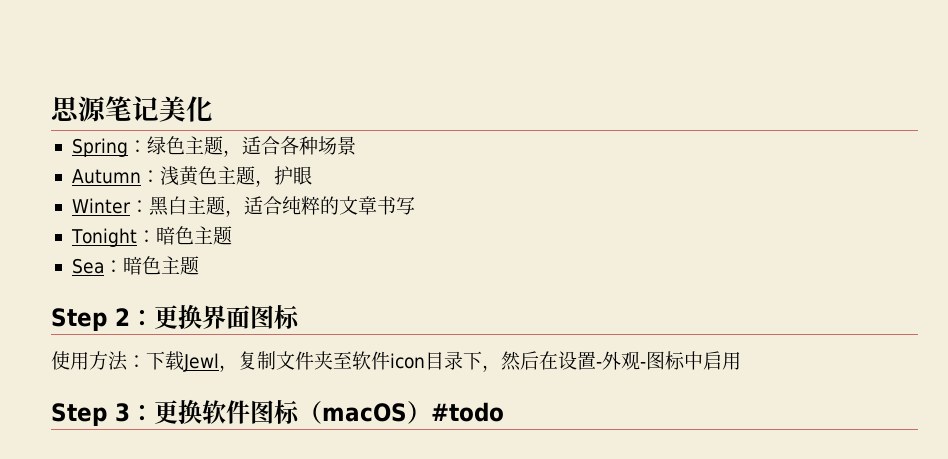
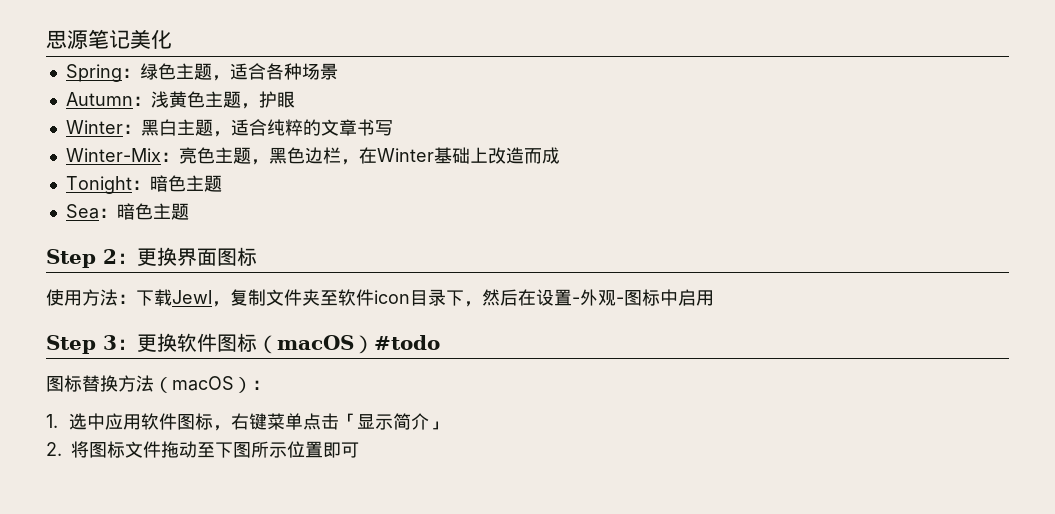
+ Winter-Mix：亮色主题，黑色边栏，在Winter基础上改造而成
+ 图标替换方法（macOS）：
+ 1.选中应用软件图标，右键菜单点击「显示简介」
+ 2.将图标文件拖动至下图所示位置即可

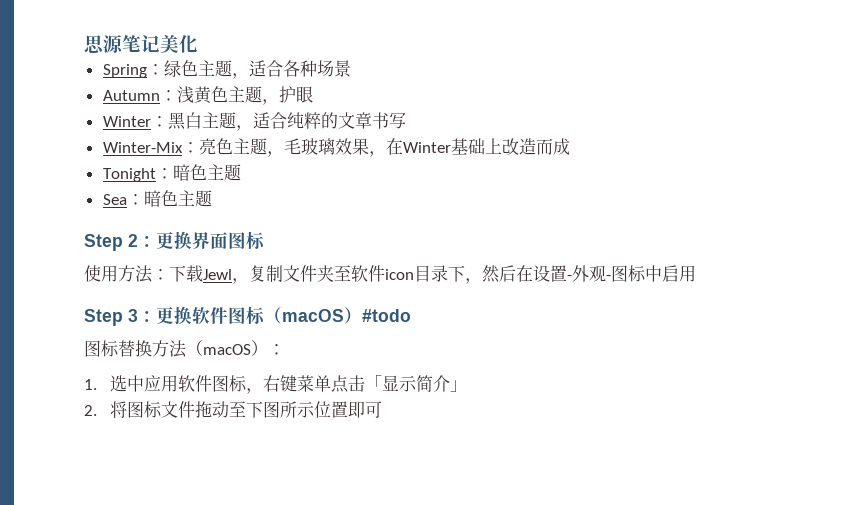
- Winter-Mix：亮色主题，黑色边栏，在Winter基础上改造而成
+ Winter-Mix：亮色主题，毛玻璃效果，在Winter基础上改造而成

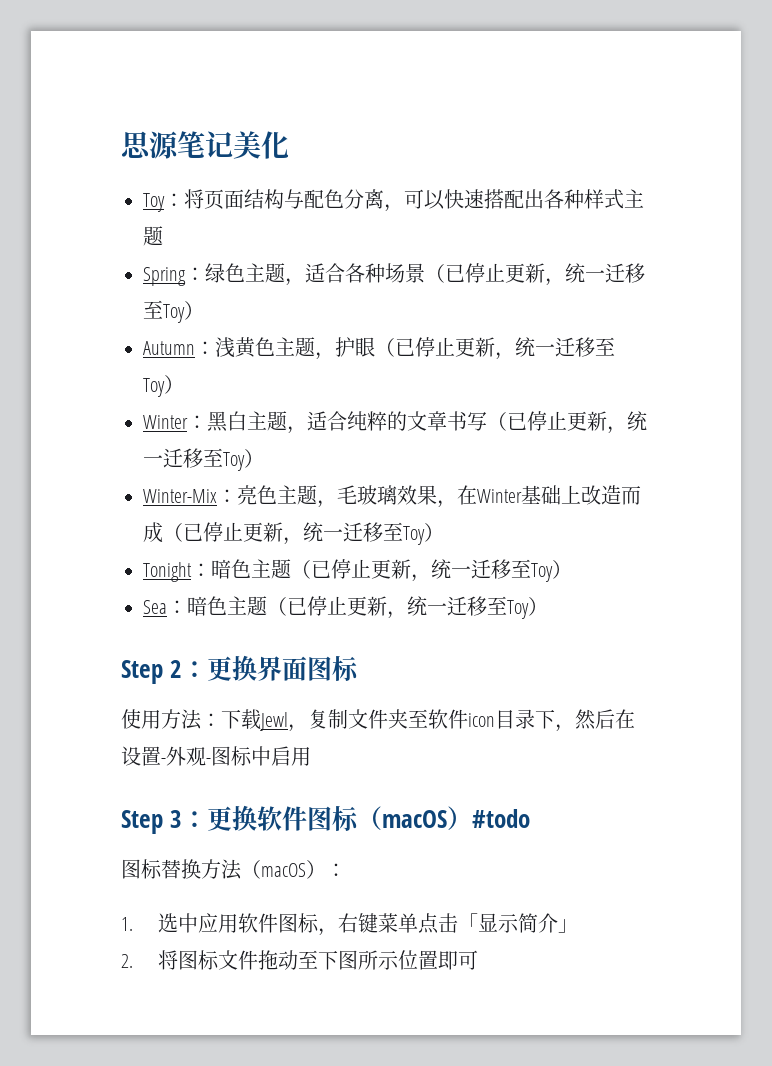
+ Toy：将页面结构与配色分离，可以快速搭配出各种样式主题
- Spring：绿色主题，适合各种场景
+ Spring：绿色主题，适合各种场景（已停止更新，统一迁移至Toy）
- Autumn：浅黄色主题，护眼
+ Autumn：浅黄色主题，护眼（已停止更新，统一迁移至Toy）
- Winter：黑白主题，适合纯粹的文章书写
+ Winter：黑白主题，适合纯粹的文章书写（已停止更新，统一迁移至Toy）
- Winter-Mix：亮色主题，毛玻璃效果，在Winter基础上改造而成
- Tonight：暗色主题
- Sea：暗色主题
+ Winter-Mix：亮色主题，毛玻璃效果，在Winter基础上改造而成（已停止更新，统一迁移至Toy）
+ Tonight：暗色主题（已停止更新，统一迁移至Toy）
+ Sea：暗色主题（已停止更新，统一迁移至Toy）

